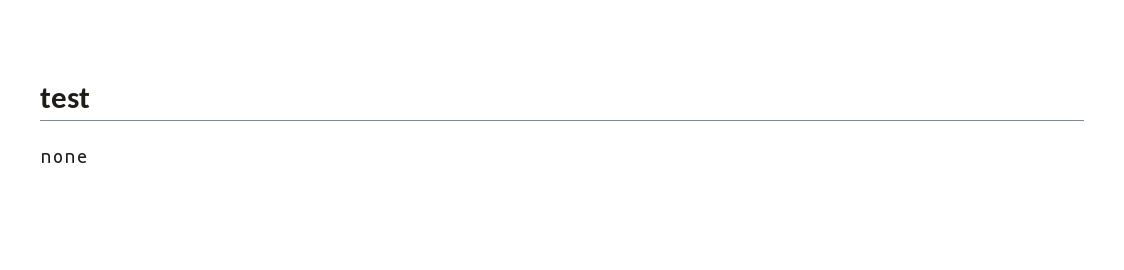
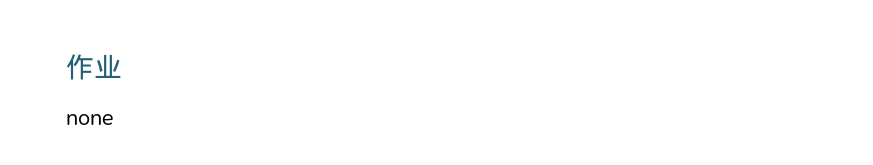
- test
+ 作业

